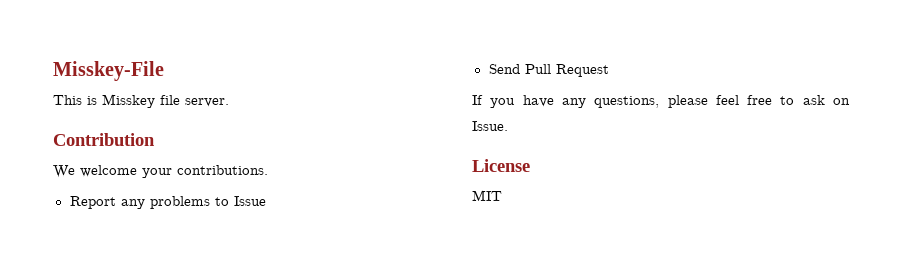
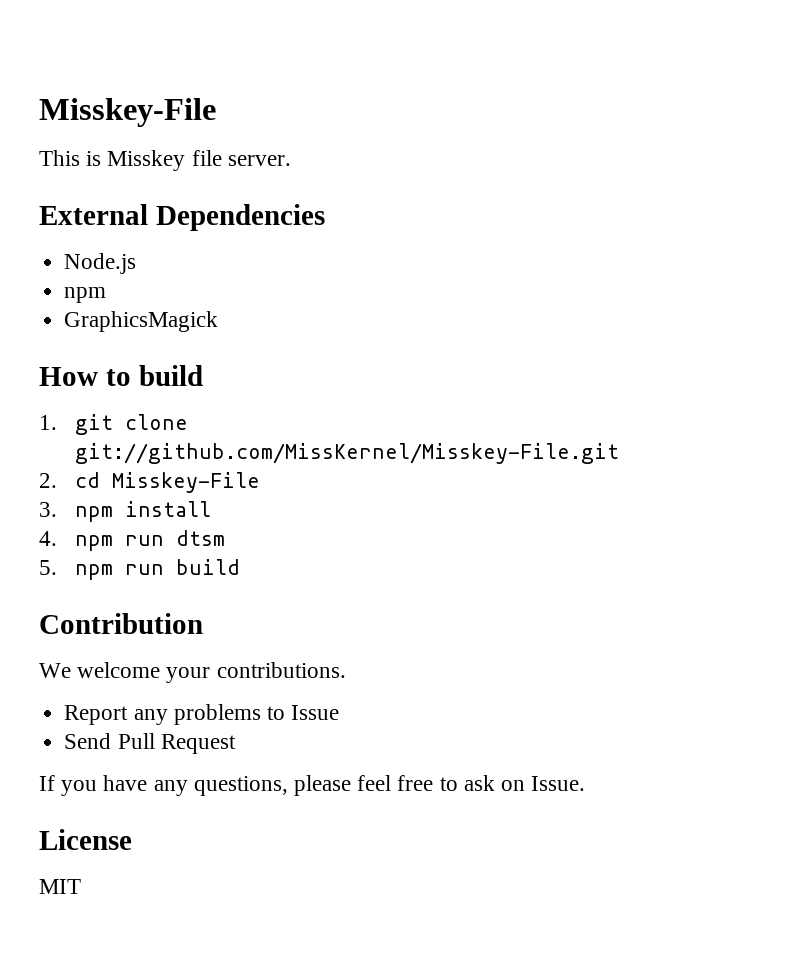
+ External Dependencies
+ Node.js
+ npm
+ GraphicsMagick
+ How to build
+ 1. git clone git://github.com/MissKernel/Misskey-File.git
+ 2. cd Misskey-File
+ 3. npm install
+ 4. npm run dtsm
+ 5. npm run build

